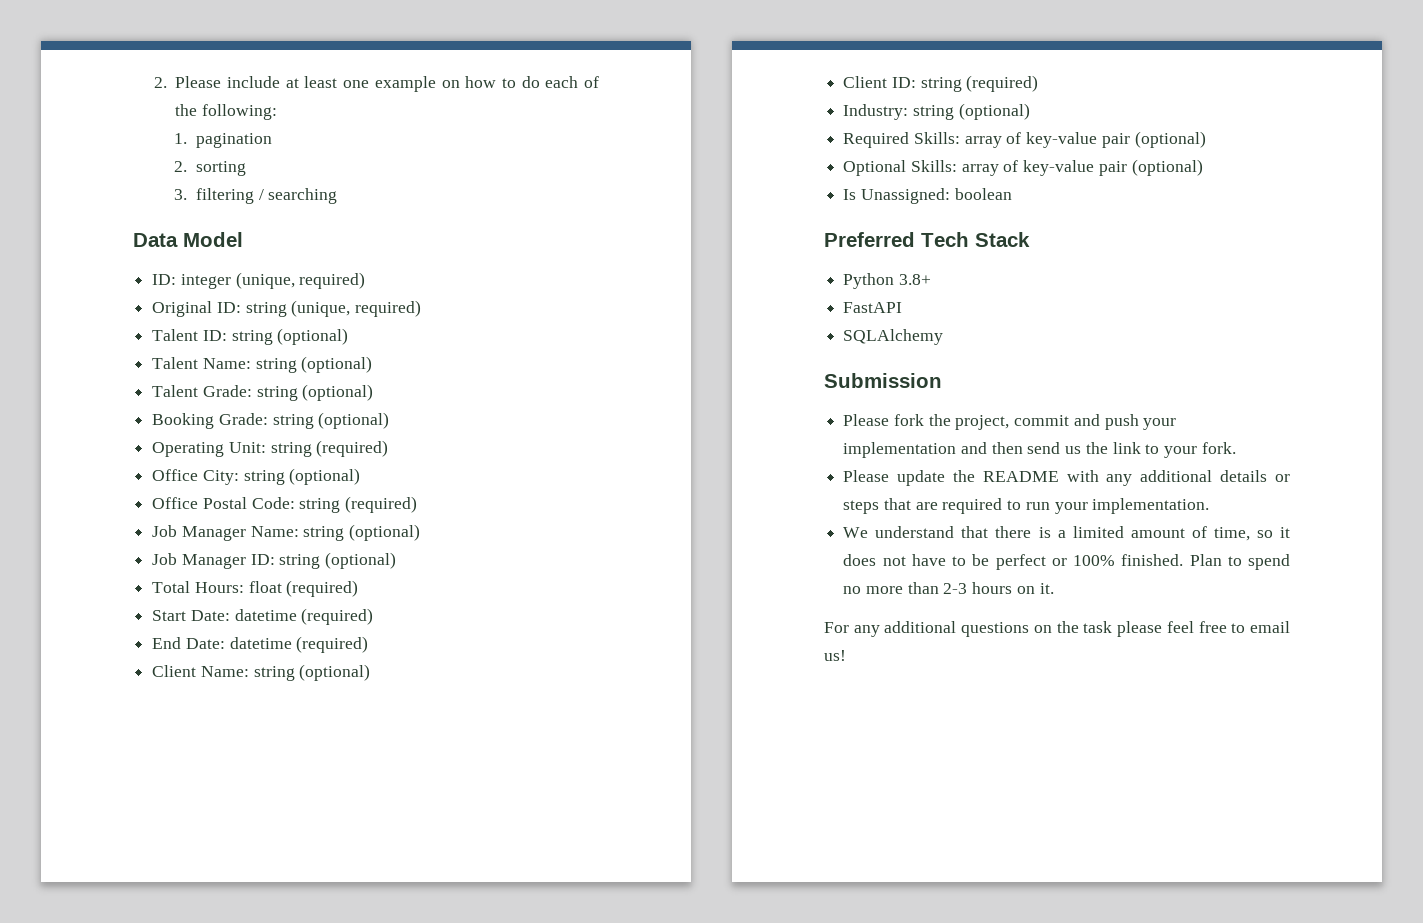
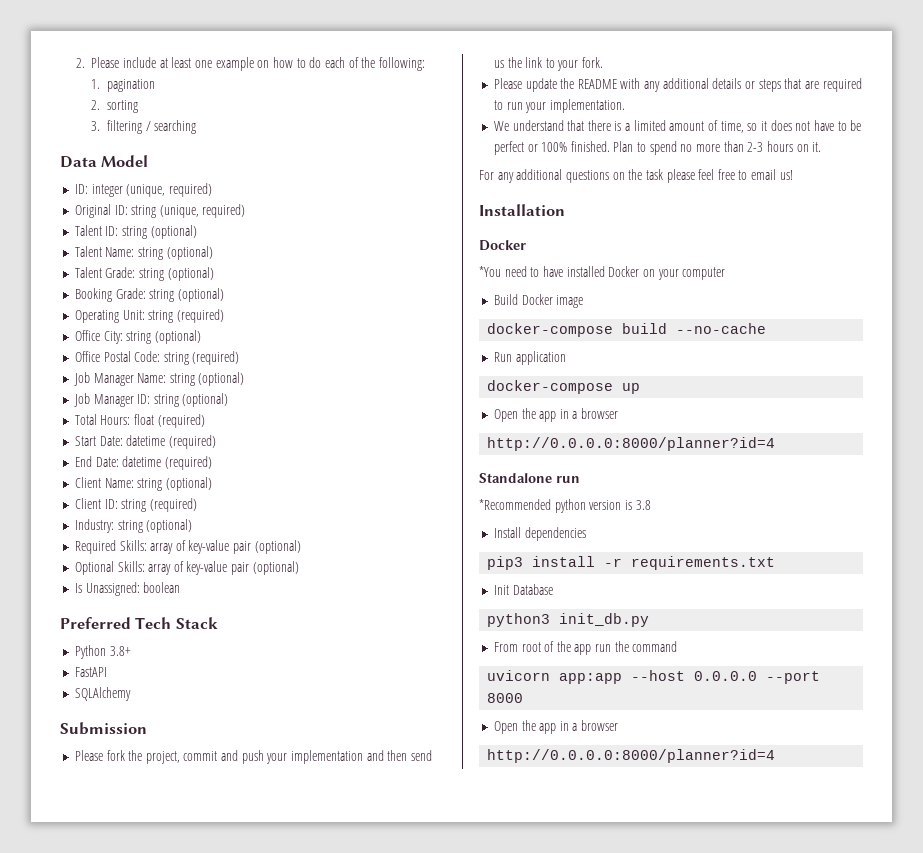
+ Installation
+ Docker
+ *You need to have installed Docker on your computer
+ Build Docker image
+ docker-compose build --no-cache
+ Run application
+ docker-compose up
+ Open the app in a browser
+ http://0.0.0.0:8000/planner?id=4
+ Standalone run
+ *Recommended python version is 3.8
+ Install dependencies
+ pip3 install -r requirements.txt
+ Init Database
+ python3 init_db.py
+ From root of the app run the command
+ uvicorn app:app --host 0.0.0.0 --port 8000
+ Open the app in a browser
+ http://0.0.0.0:8000/planner?id=4

